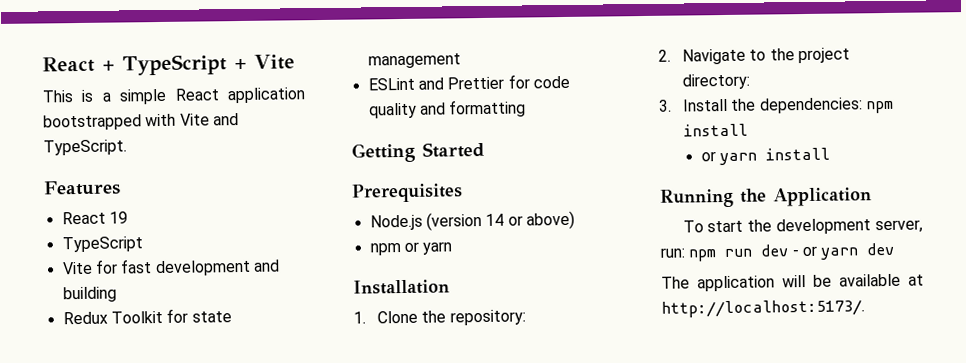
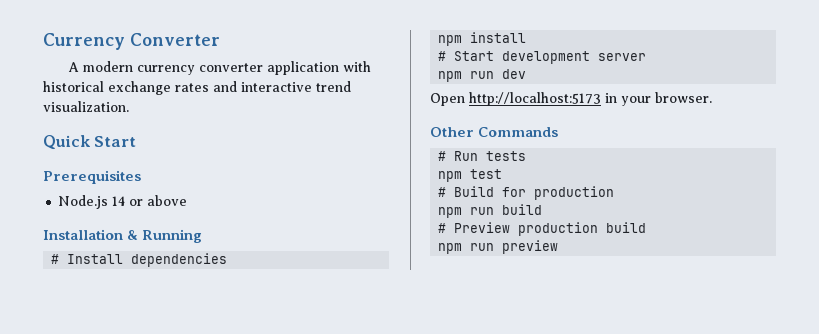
- React + TypeScript + Vite
- This is a simple React application bootstrapped with Vite and TypeScript.
- Features
- React 19
- TypeScript
- Vite for fast development and building
- Redux Toolkit for state management
- ESLint and Prettier for code quality and formatting
- Getting Started
+ Currency Converter
+ A modern currency converter application with historical exchange rates and interactive trend visualization.
+ Quick Start
- Node.js (version 14 or above)
- npm or yarn
- Installation
- 1. Clone the repository:
- 2. Navigate to the project directory:
- 3. Install the dependencies: npm install
- or yarn install
- Running the Application
- To start the development server, run: npm run dev - or yarn dev
- The application will be available at http://localhost:5173/.
+ Node.js 14 or above
+ Installation & Running
+ # Install dependencies
+ npm install
+ # Start development server
+ npm run dev
+ Open http://localhost:5173 in your browser.
+ Other Commands
+ # Run tests
+ npm test
+ # Build for production
+ npm run build
+ # Preview production build
+ npm run preview

